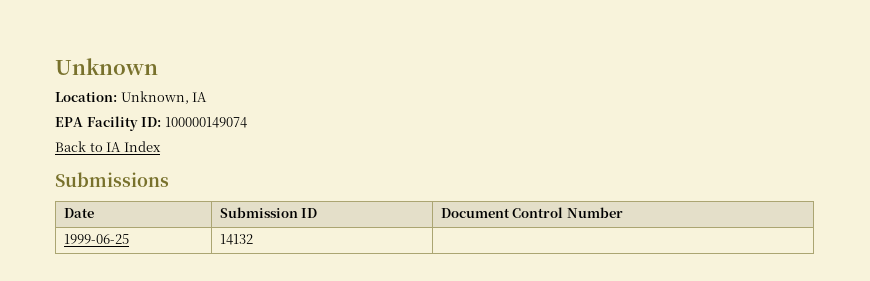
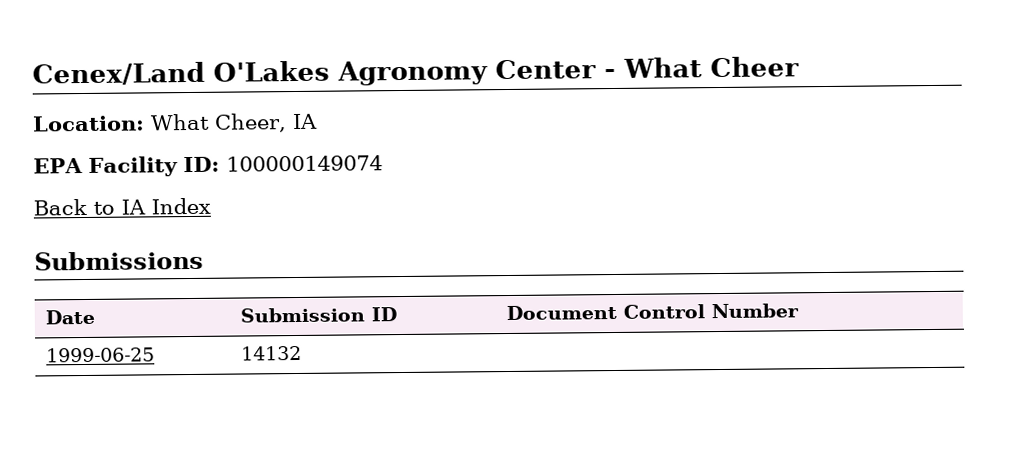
- Unknown
+ Cenex/Land O'Lakes Agronomy Center - What Cheer
- Location: Unknown, IA
+ Location: What Cheer, IA

